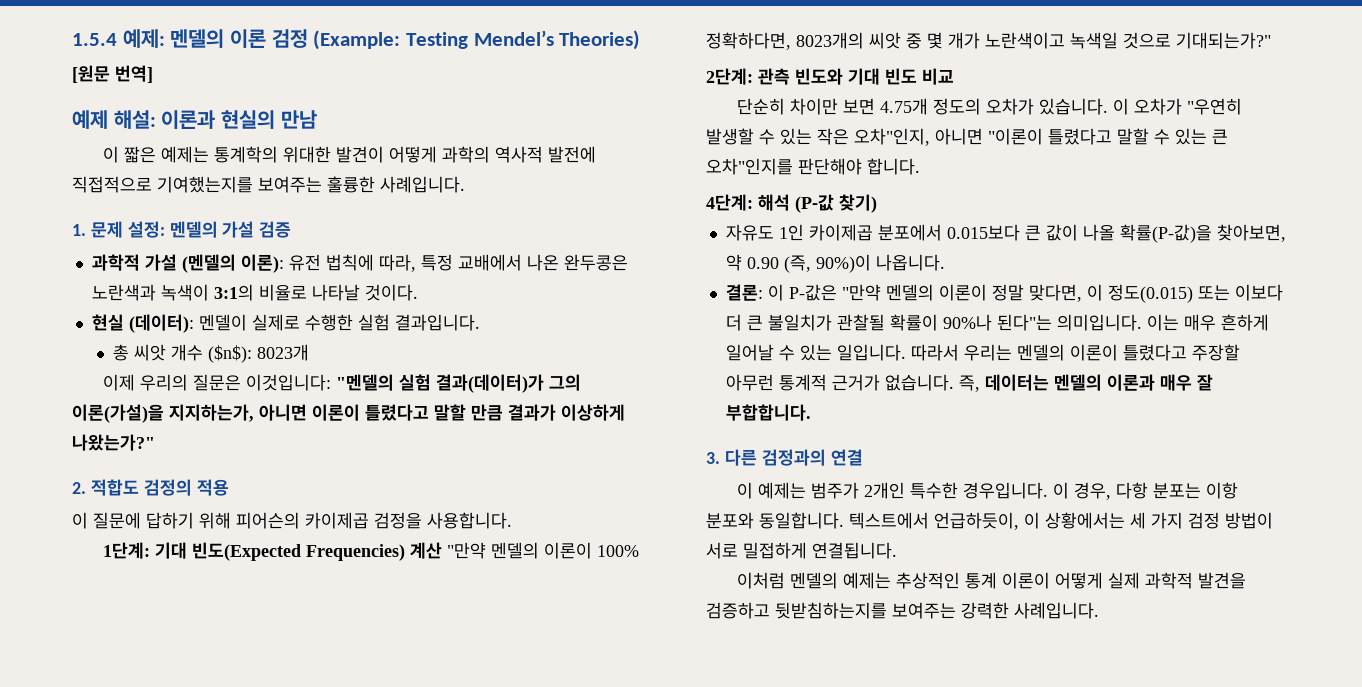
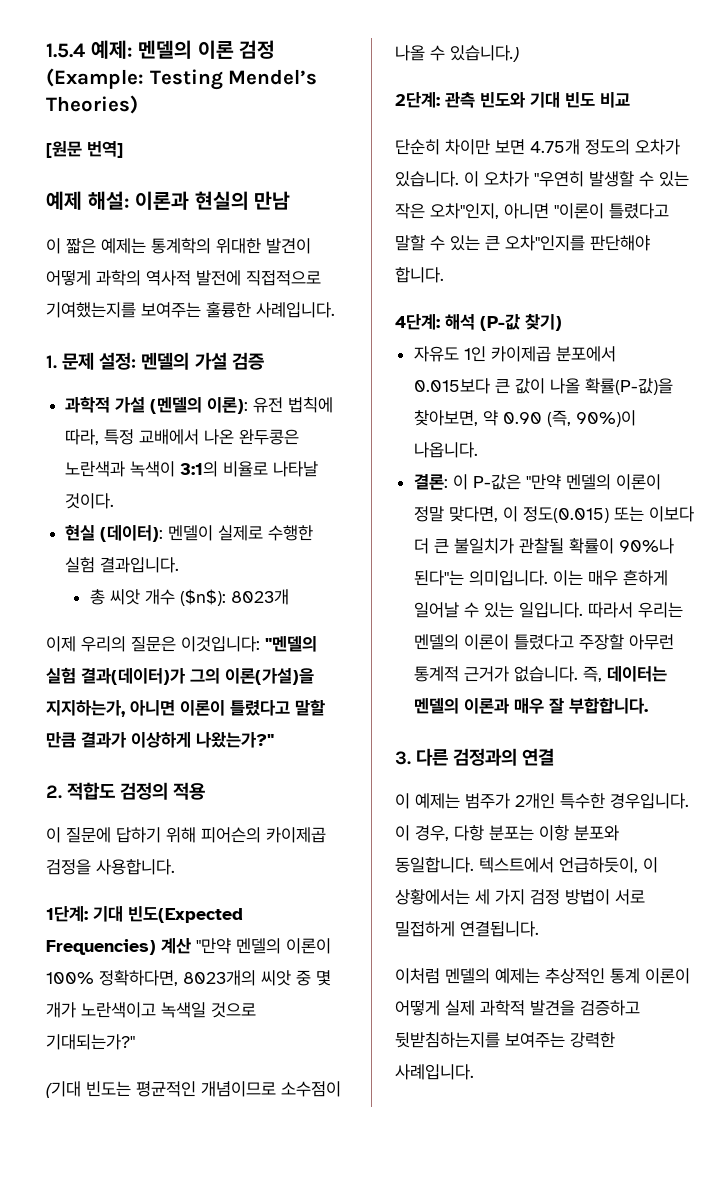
+ (기대 빈도는 평균적인 개념이므로 소수점이 나올 수 있습니다.)

